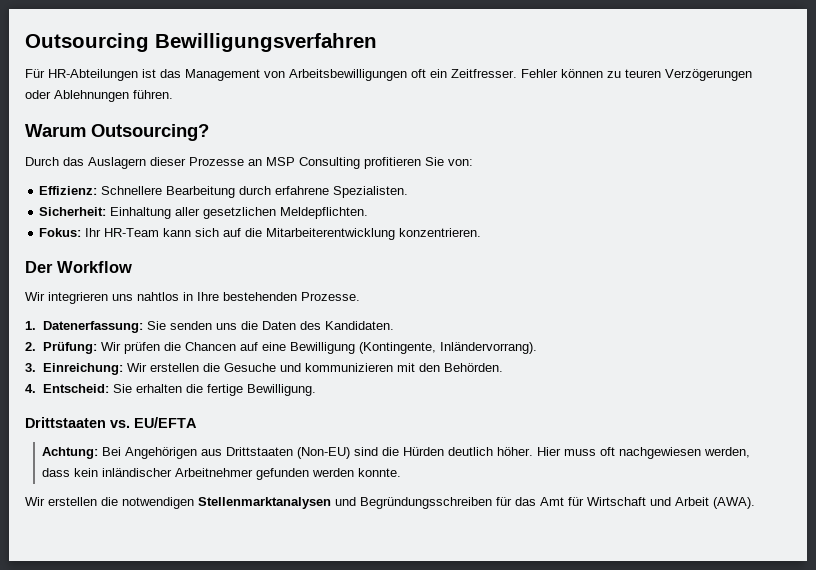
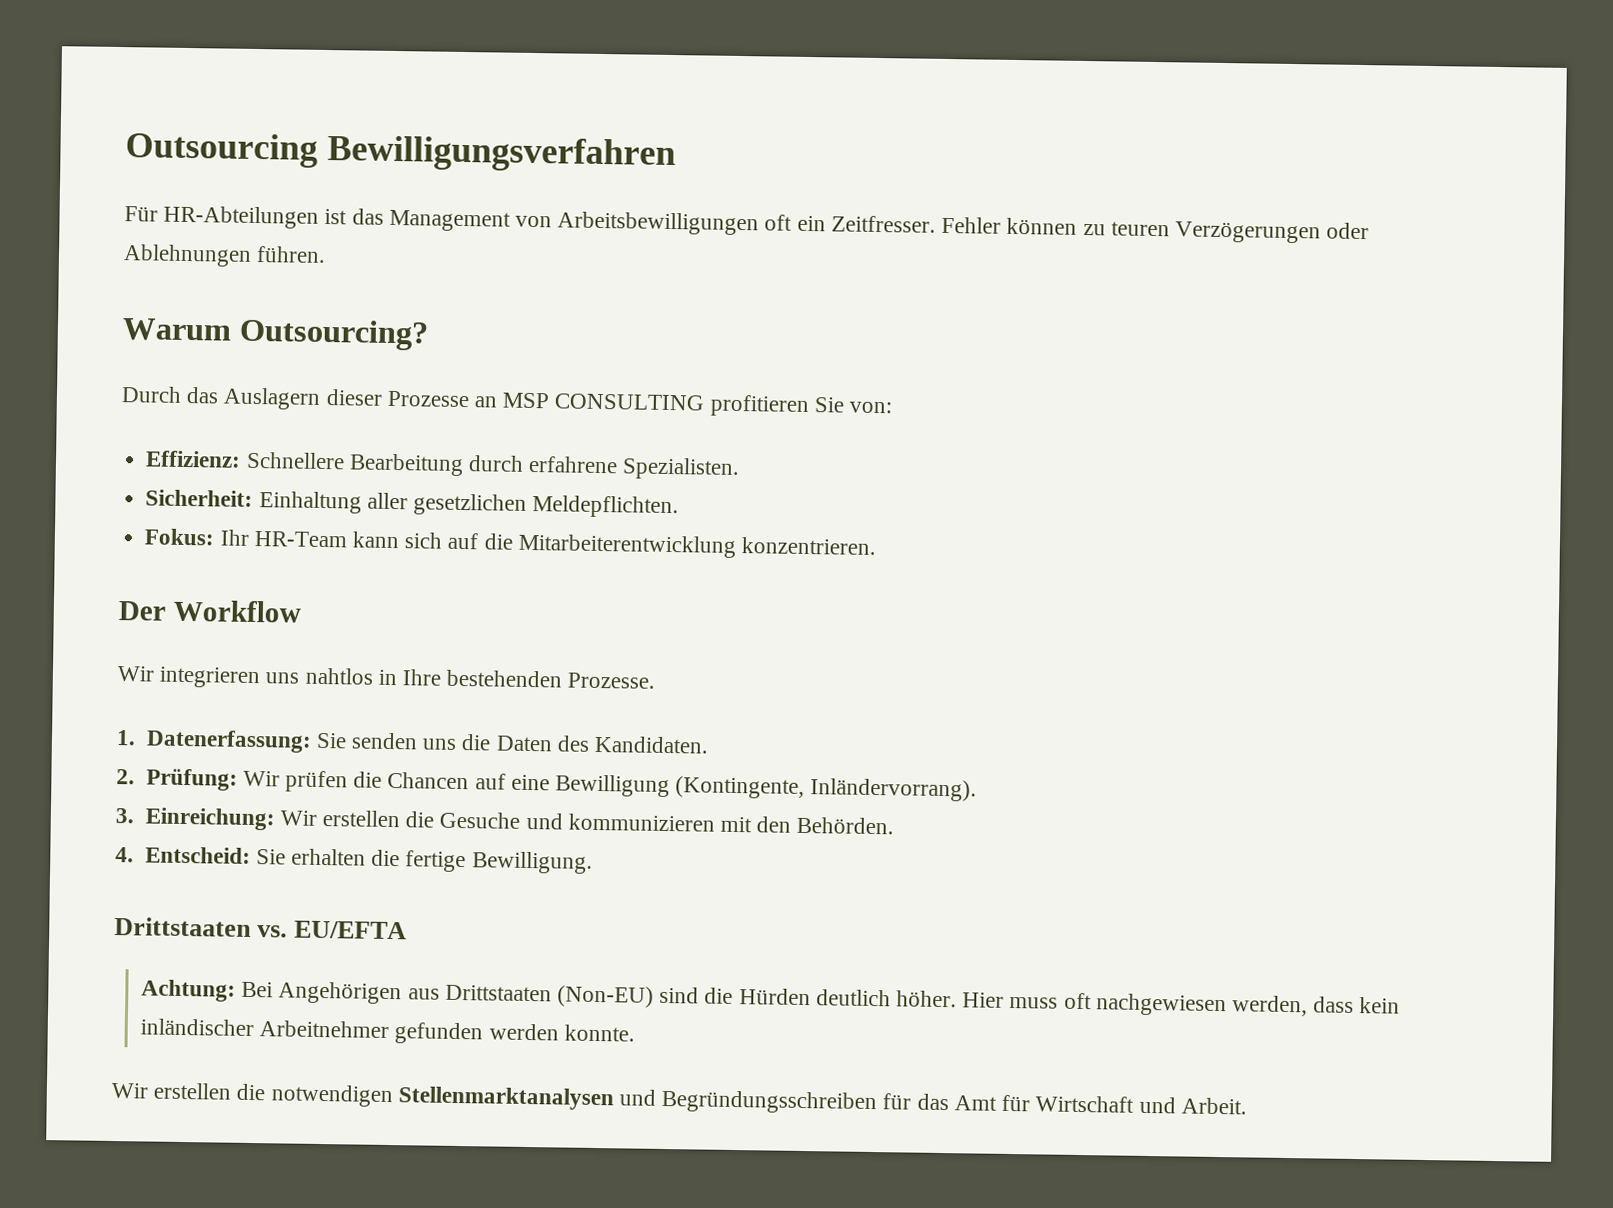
- Durch das Auslagern dieser Prozesse an MSP Consulting profitieren Sie von:
+ Durch das Auslagern dieser Prozesse an MSP CONSULTING profitieren Sie von:
- Wir erstellen die notwendigen Stellenmarktanalysen und Begründungsschreiben für das Amt für Wirtschaft und Arbeit (AWA).
+ Wir erstellen die notwendigen Stellenmarktanalysen und Begründungsschreiben für das Amt für Wirtschaft und Arbeit.

